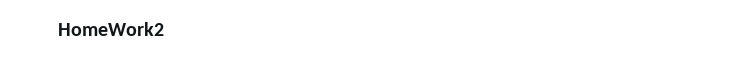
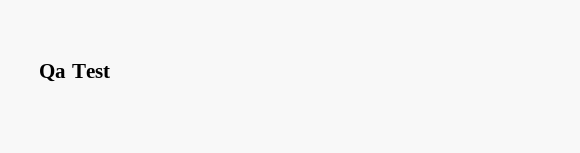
- HomeWork2
+ Qa Test

